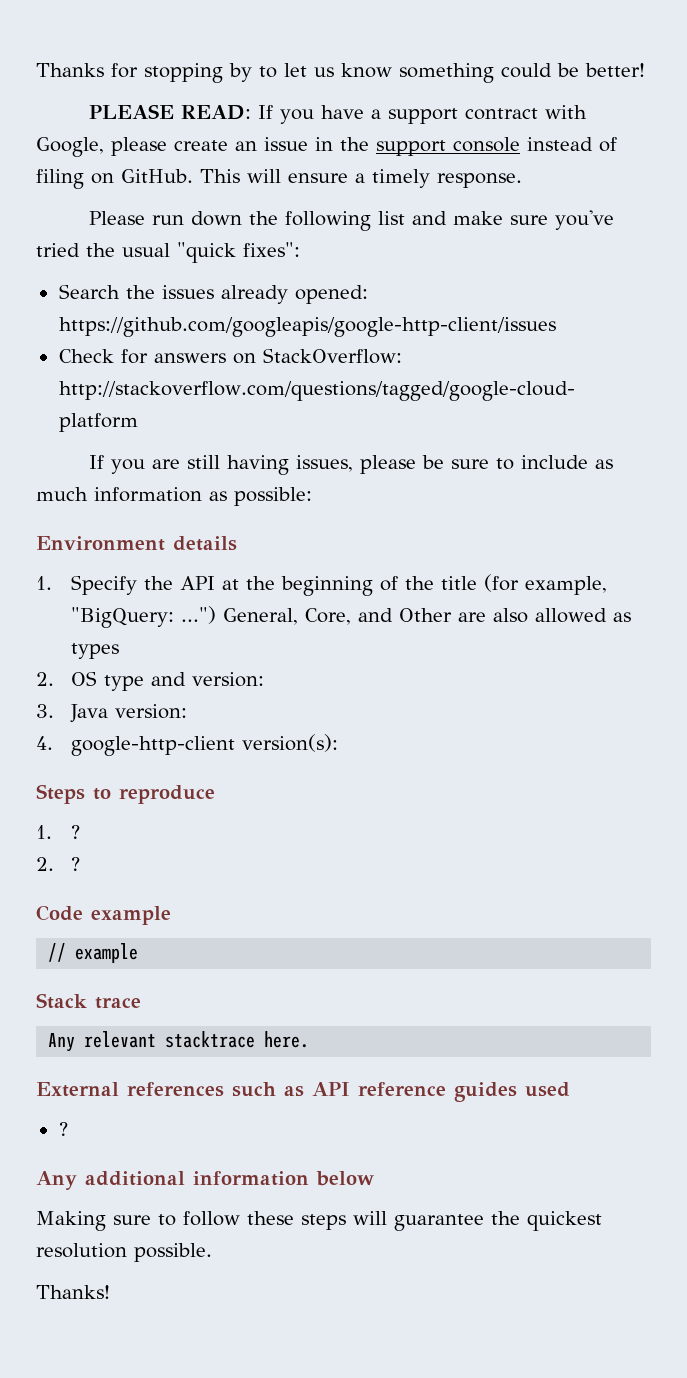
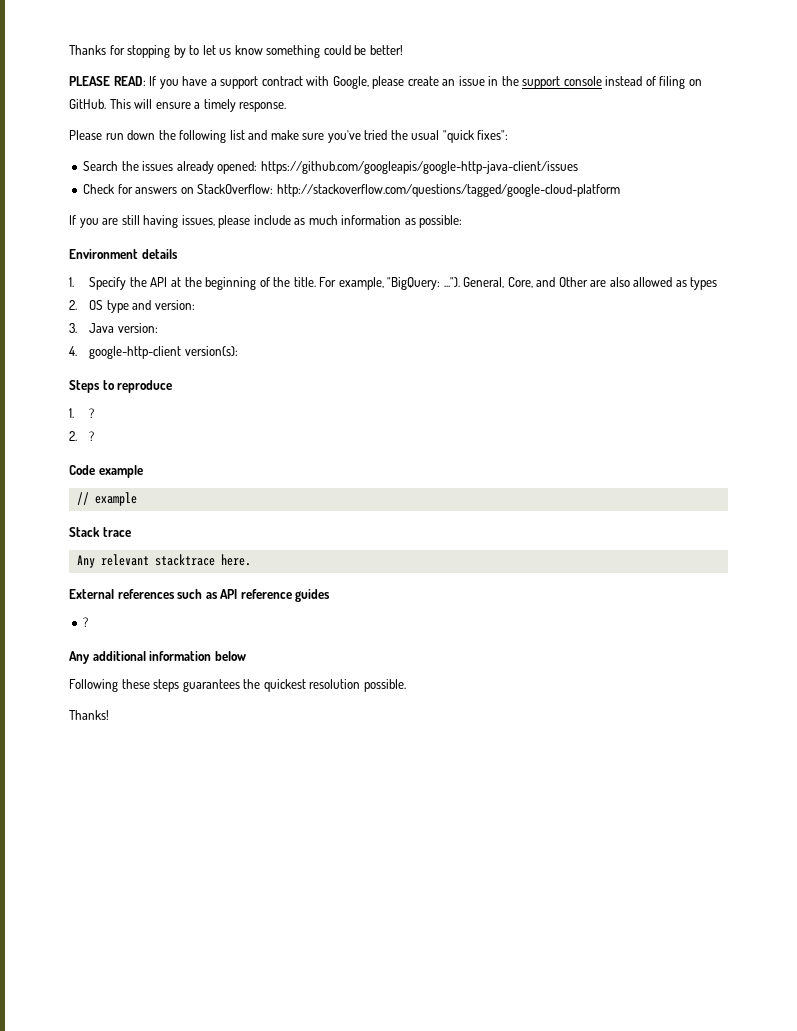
- Search the issues already opened: https://github.com/googleapis/google-http-client/issues
+ Search the issues already opened: https://github.com/googleapis/google-http-java-client/issues
- If you are still having issues, please be sure to include as much information as possible:
+ If you are still having issues, please include as much information as possible:
- 1. Specify the API at the beginning of the title (for example, "BigQuery: ...") General, Core, and Other are also allowed as types
+ 1. Specify the API at the beginning of the title. For example, "BigQuery: ..."). General, Core, and Other are also allowed as types
- External references such as API reference guides used
+ External references such as API reference guides
- Making sure to follow these steps will guarantee the quickest resolution possible.
+ Following these steps guarantees the quickest resolution possible.

